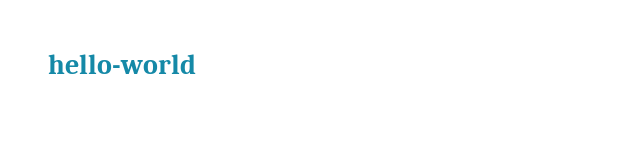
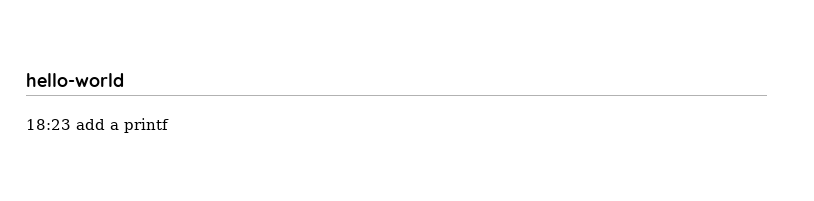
+ 18:23 add a printf

